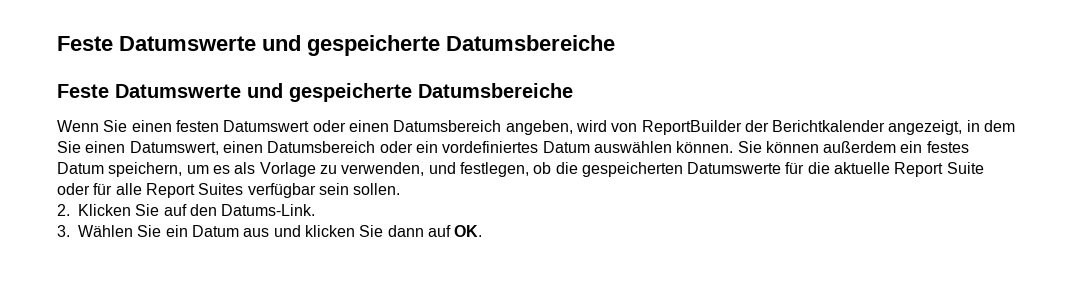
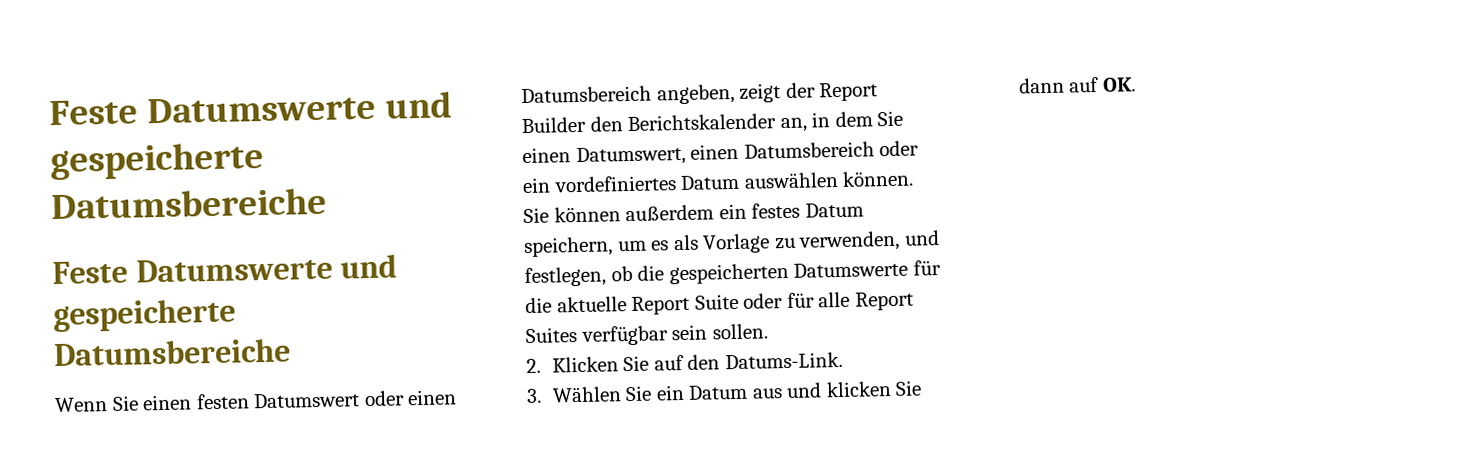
- Wenn Sie einen festen Datumswert oder einen Datumsbereich angeben, wird von ReportBuilder der Berichtkalender angezeigt, in dem Sie einen Datumswert, einen Datumsbereich oder ein vordefiniertes Datum auswählen können.
+ Wenn Sie einen festen Datumswert oder einen Datumsbereich angeben, zeigt der Report Builder den Berichtskalender an, in dem Sie einen Datumswert, einen Datumsbereich oder ein vordefiniertes Datum auswählen können.

